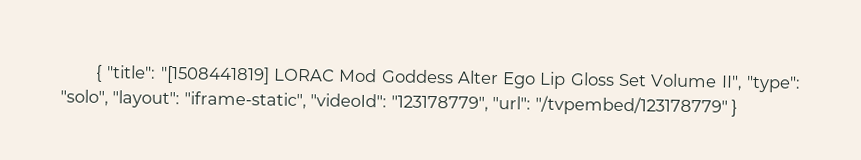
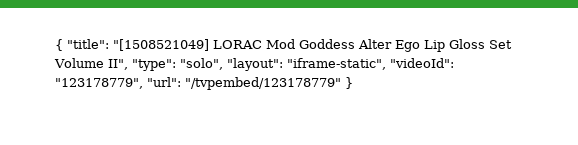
- { "title": "[1508441819] LORAC Mod Goddess Alter Ego Lip Gloss Set Volume II", "type": "solo", "layout": "iframe-static", "videoId": "123178779", "url": "/tvpembed/123178779" }
+ { "title": "[1508521049] LORAC Mod Goddess Alter Ego Lip Gloss Set Volume II", "type": "solo", "layout": "iframe-static", "videoId": "123178779", "url": "/tvpembed/123178779" }

